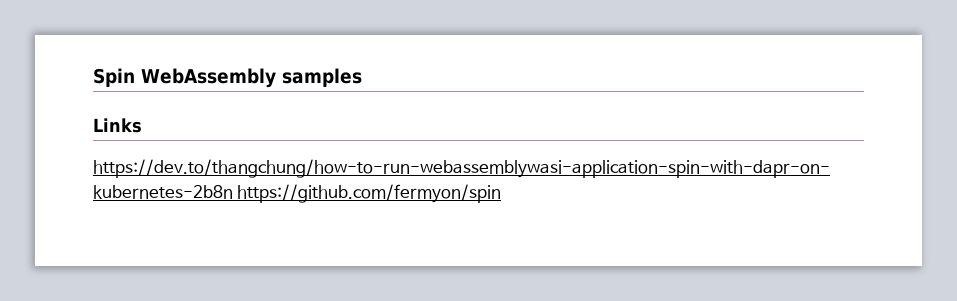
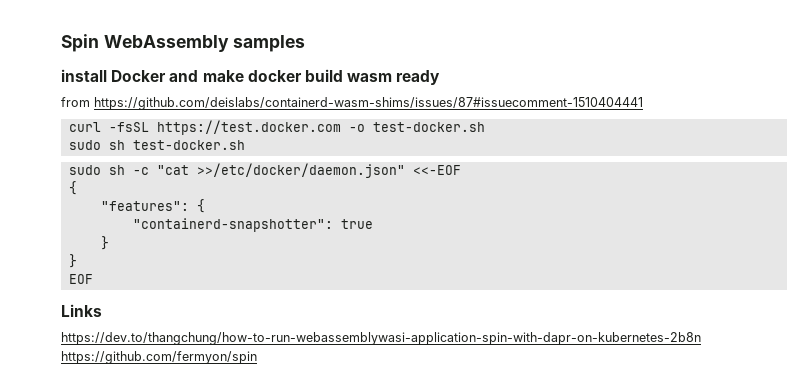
+ install Docker and make docker build wasm ready
+ from https://github.com/deislabs/containerd-wasm-shims/issues/87#issuecomment-1510404441
+ curl -fsSL https://test.docker.com -o test-docker.sh
+ sudo sh test-docker.sh
+ sudo sh -c "cat >>/etc/docker/daemon.json" <<-EOF
+ {
+ "features": {
+ "containerd-snapshotter": true
+ }
+ }
+ EOF

